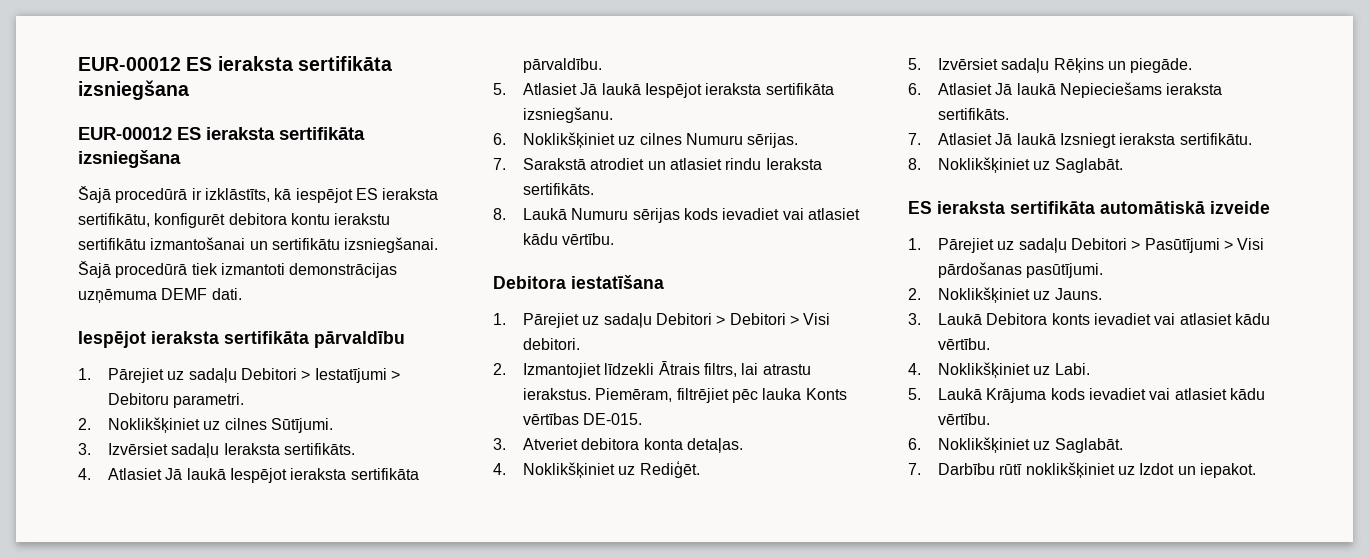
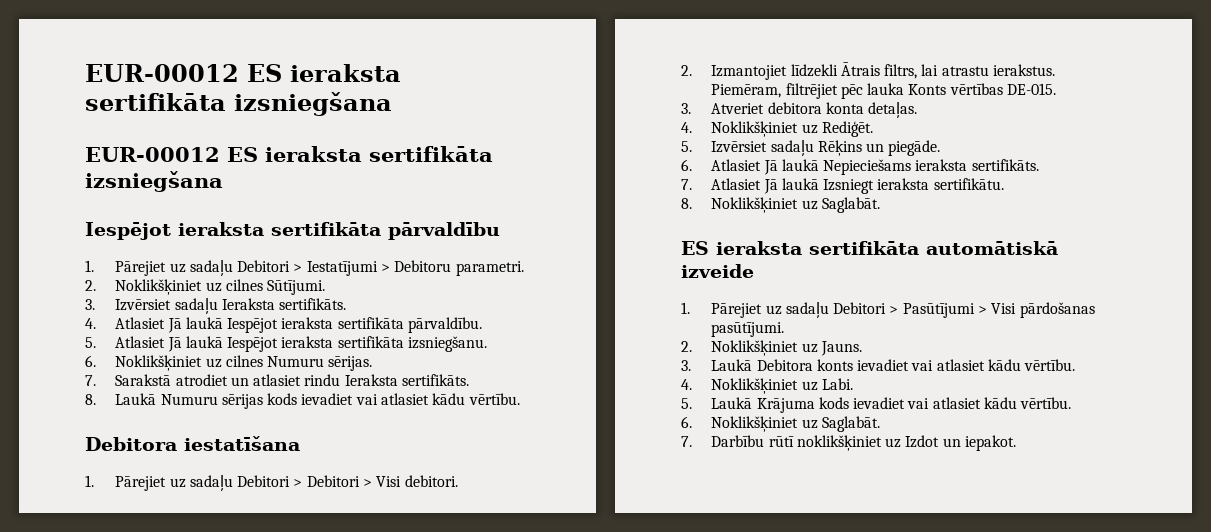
- Šajā procedūrā ir izklāstīts, kā iespējot ES ieraksta sertifikātu, konfigurēt debitora kontu ierakstu sertifikātu izmantošanai un sertifikātu izsniegšanai. Šajā procedūrā tiek izmantoti demonstrācijas uzņēmuma DEMF dati.

